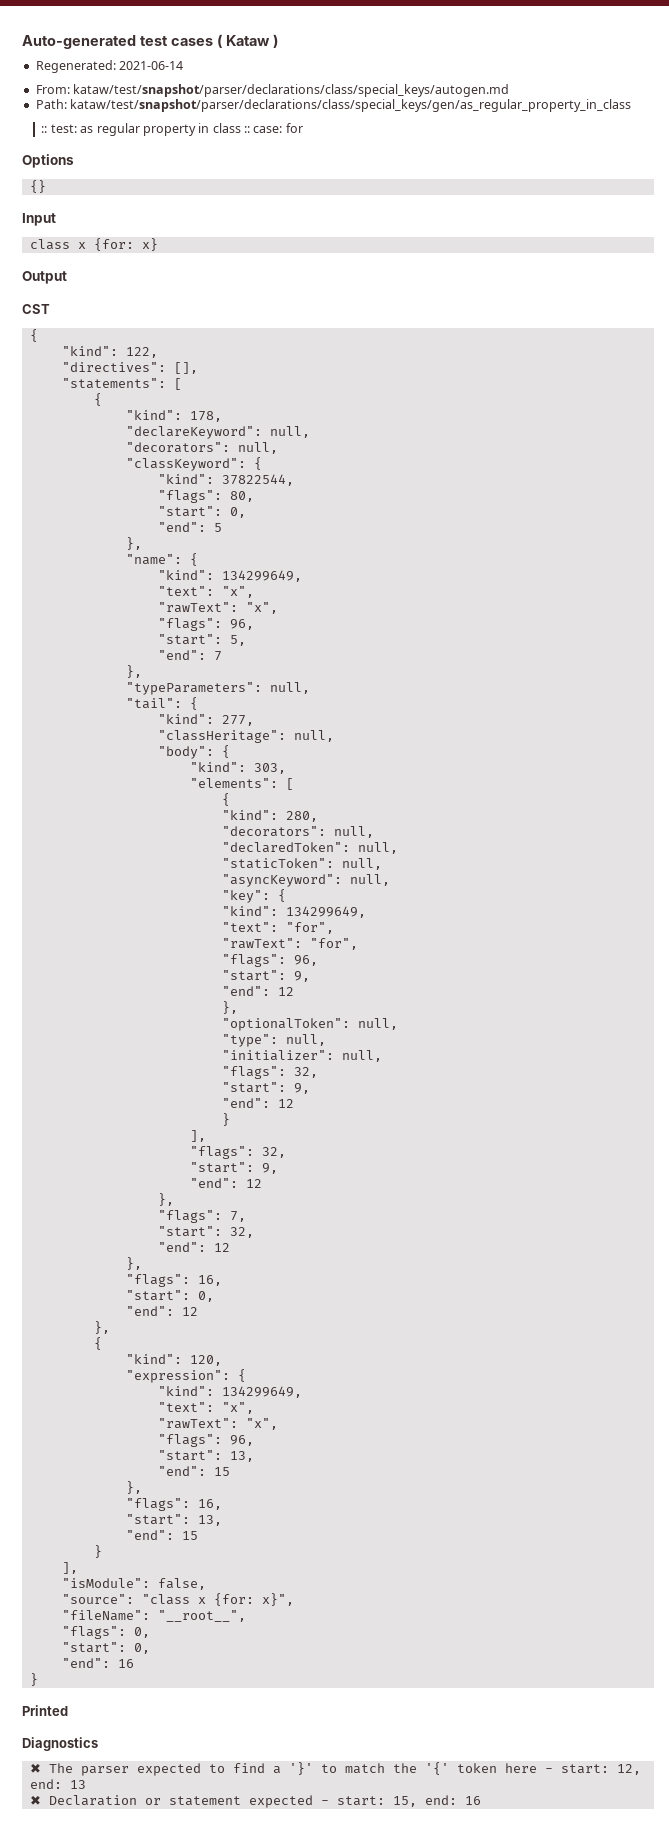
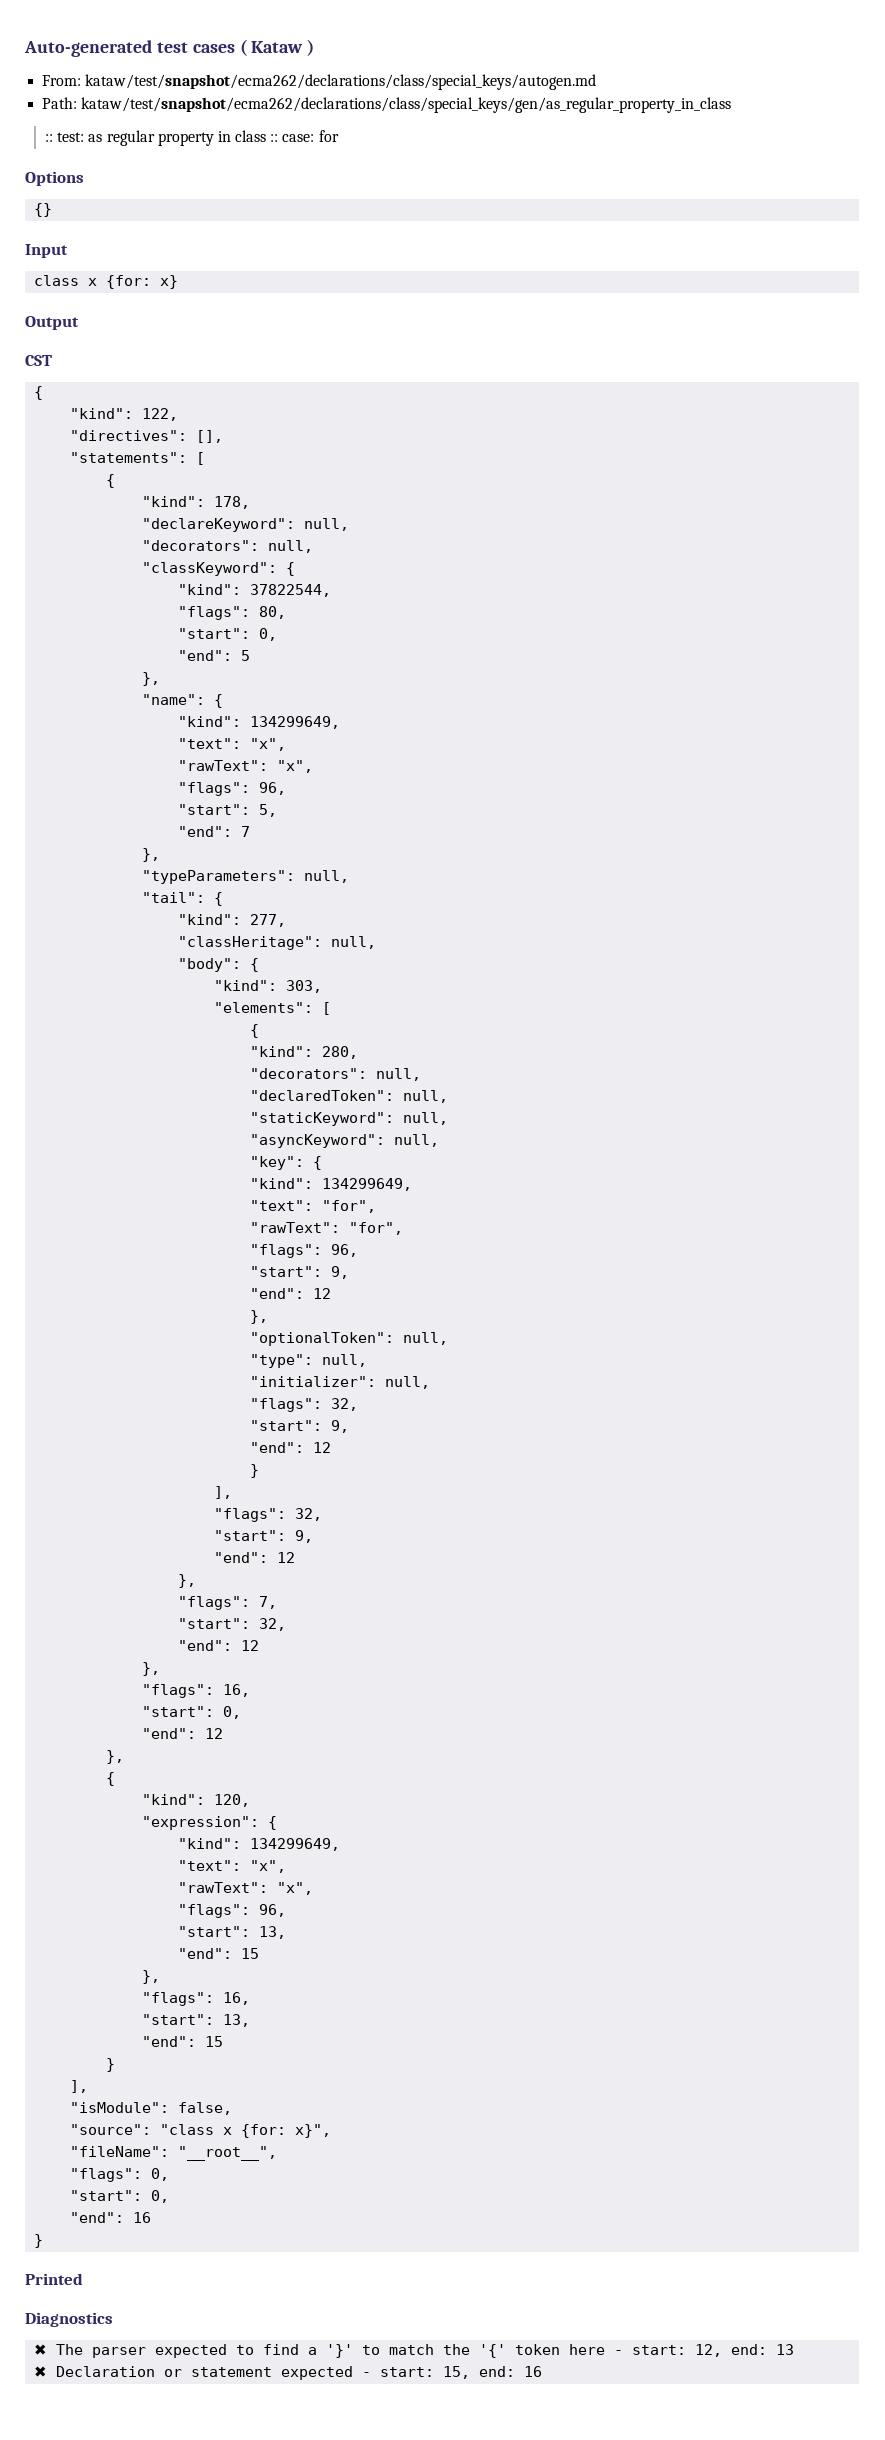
- Regenerated: 2021-06-14
- From: kataw/test/snapshot/parser/declarations/class/special_keys/autogen.md
+ From: kataw/test/snapshot/ecma262/declarations/class/special_keys/autogen.md
- Path: kataw/test/snapshot/parser/declarations/class/special_keys/gen/as_regular_property_in_class
+ Path: kataw/test/snapshot/ecma262/declarations/class/special_keys/gen/as_regular_property_in_class
- "staticToken": null,
+ "staticKeyword": null,

